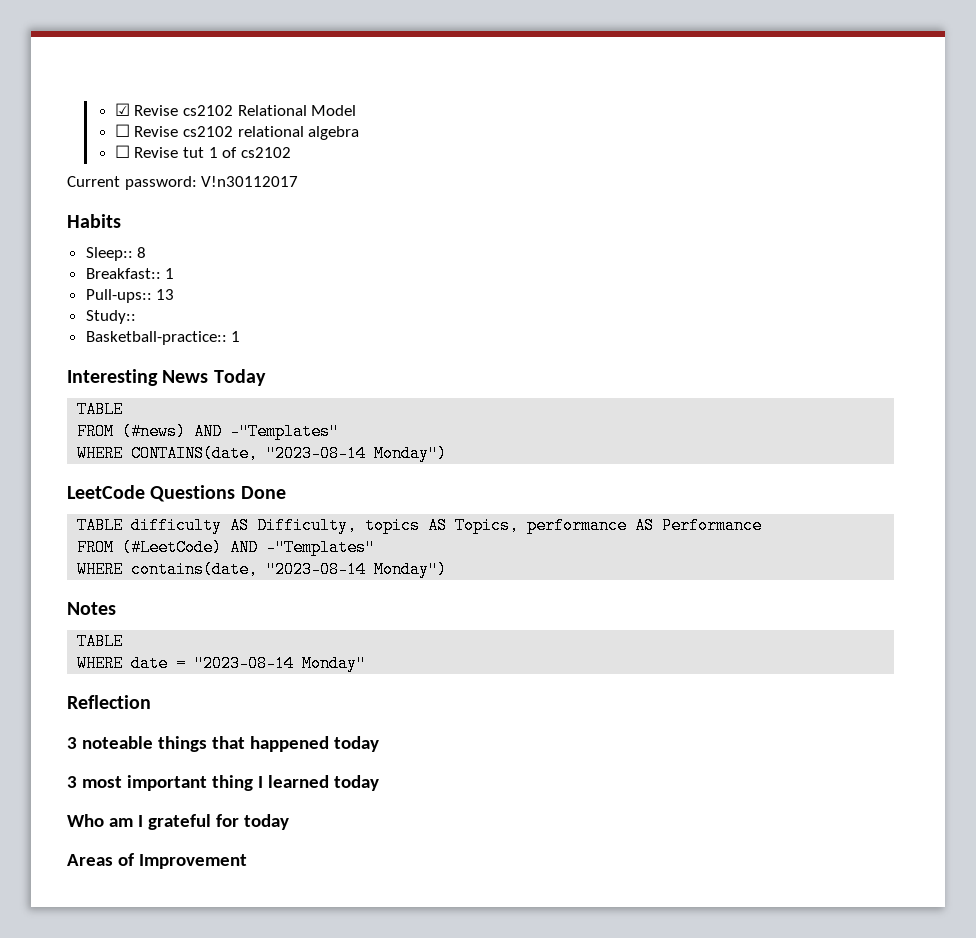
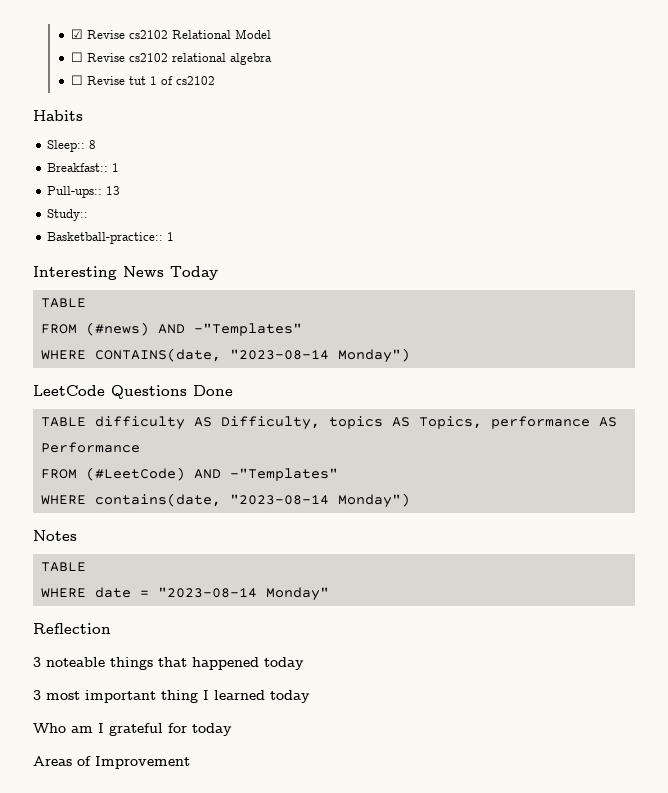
- Current password: V!n30112017

